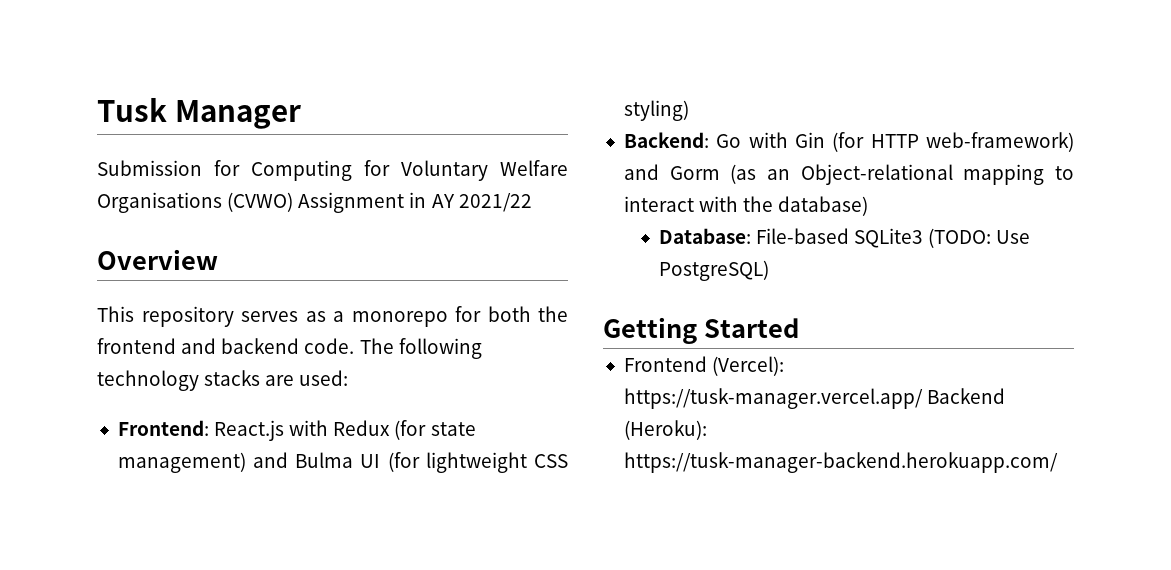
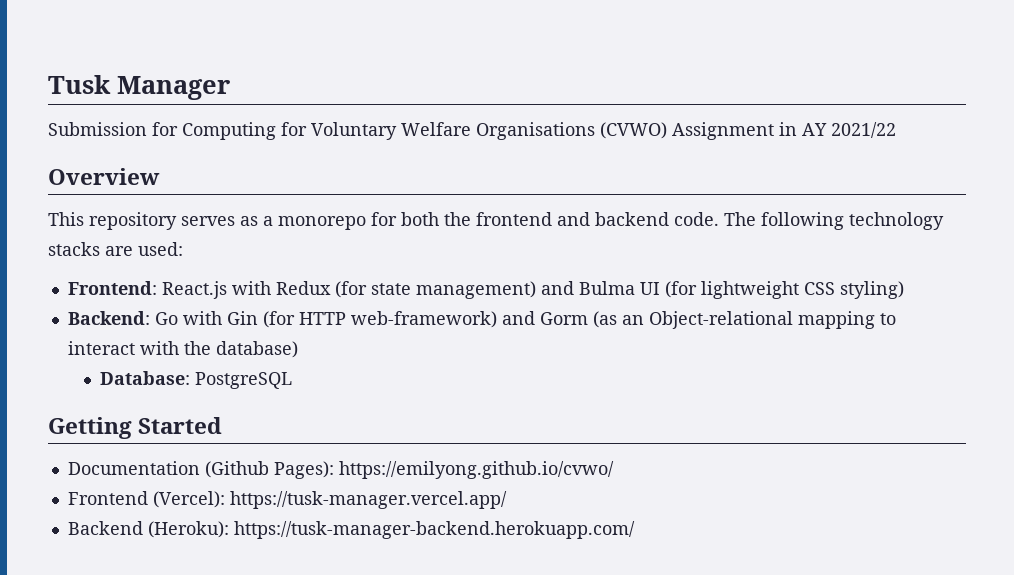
- Database: File-based SQLite3 (TODO: Use PostgreSQL)
+ Database: PostgreSQL
  Getting Started
+ Documentation (Github Pages): https://emilyong.github.io/cvwo/
- Frontend (Vercel): https://tusk-manager.vercel.app/ Backend (Heroku): https://tusk-manager-backend.herokuapp.com/
+ Frontend (Vercel): https://tusk-manager.vercel.app/
+ Backend (Heroku): https://tusk-manager-backend.herokuapp.com/

